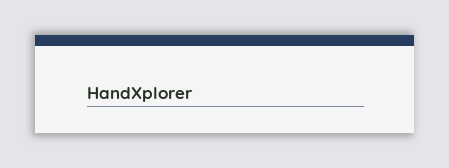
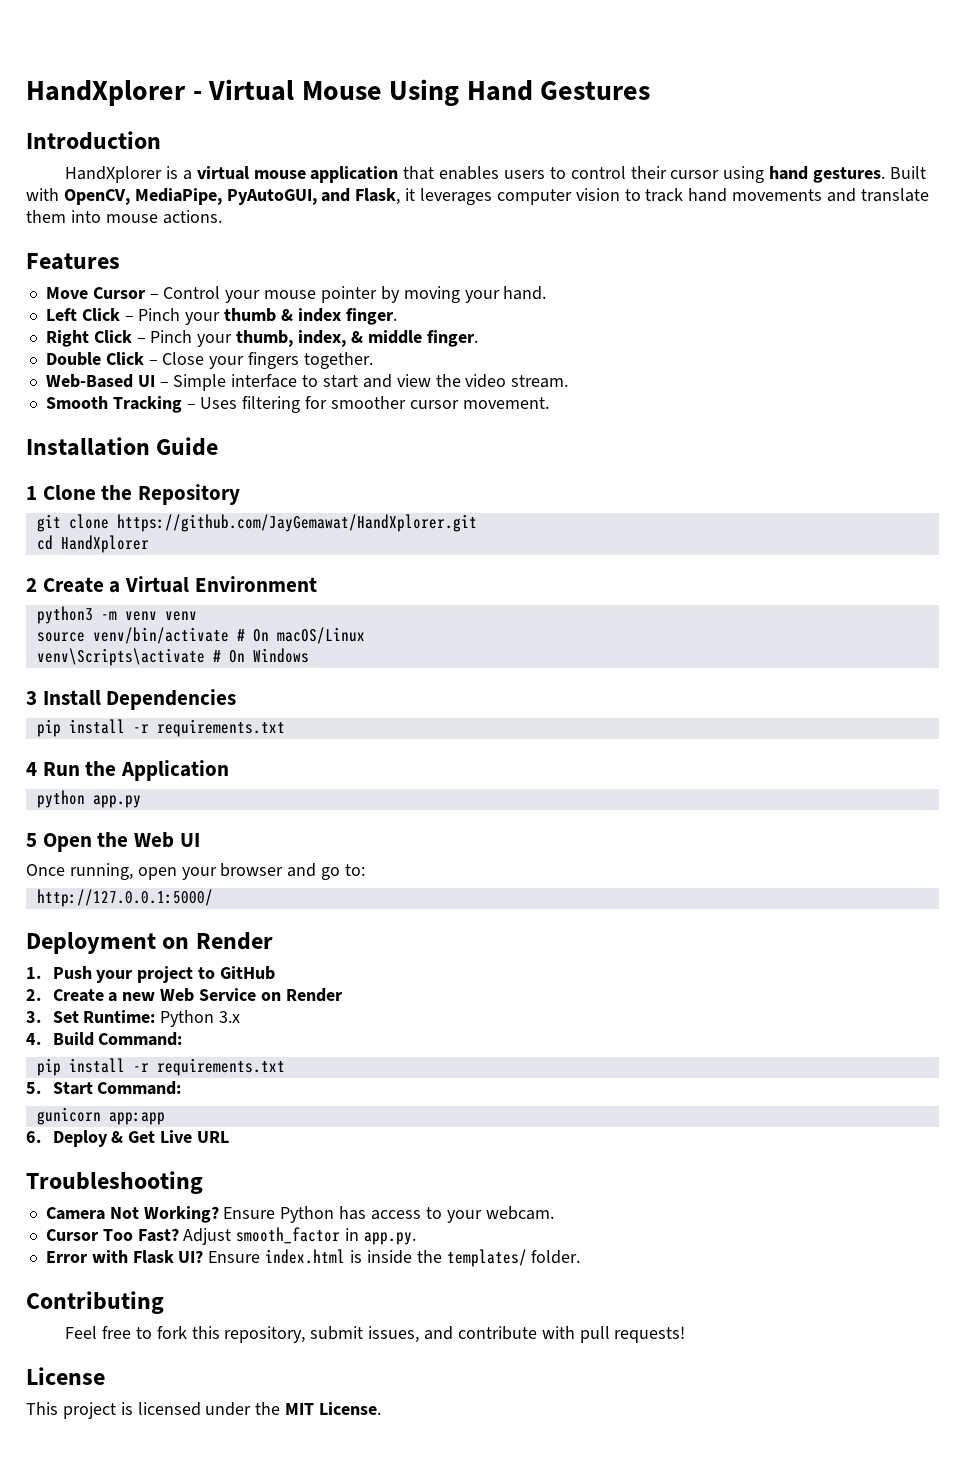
- HandXplorer
+ HandXplorer - Virtual Mouse Using Hand Gestures
+ Introduction
+ HandXplorer is a virtual mouse application that enables users to control their cursor using hand gestures. Built with OpenCV, MediaPipe, PyAutoGUI, and Flask, it leverages computer vision to track hand movements and translate them into mouse actions.
+ Features
+ Move Cursor – Control your mouse pointer by moving your hand.
+ Left Click – Pinch your thumb & index finger.
+ Right Click – Pinch your thumb, index, & middle finger.
+ Double Click – Close your fingers together.
+ Web-Based UI – Simple interface to start and view the video stream.
+ Smooth Tracking – Uses filtering for smoother cursor movement.
+ Installation Guide
+ 1 Clone the Repository
+ git clone https://github.com/JayGemawat/HandXplorer.git
+ cd HandXplorer
+ 2 Create a Virtual Environment
+ python3 -m venv venv
+ source venv/bin/activate # On macOS/Linux
+ venv\Scripts\activate # On Windows
+ 3 Install Dependencies
+ pip install -r requirements.txt
+ 4 Run the Application
+ python app.py
+ 5 Open the Web UI
+ Once running, open your browser and go to:
+ http://127.0.0.1:5000/
+ Deployment on Render
+ 1. Push your project to GitHub
+ 2. Create a new Web Service on Render
+ 3. Set Runtime: Python 3.x
+ 4. Build Command:
+ pip install -r requirements.txt
+ 5. Start Command:
+ gunicorn app:app
+ 6. Deploy & Get Live URL
+ Troubleshooting
+ Camera Not Working? Ensure Python has access to your webcam.
+ Cursor Too Fast? Adjust smooth_factor in app.py.
+ Error with Flask UI? Ensure index.html is inside the templates/ folder.
+ Contributing
+ Feel free to fork this repository, submit issues, and contribute with pull requests!
+ License
+ This project is licensed under the MIT License.

